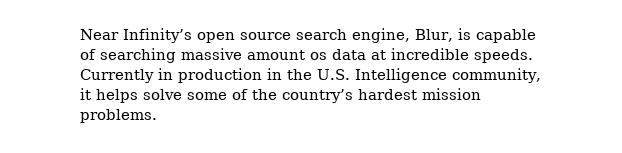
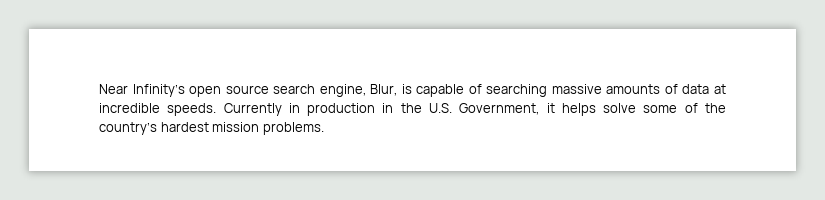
- Near Infinity’s open source search engine, Blur, is capable of searching massive amount os data at incredible speeds.
+ Near Infinity’s open source search engine, Blur, is capable of searching massive amounts of data at incredible speeds.
- Currently in production in the U.S. Intelligence community, it helps solve some of the country’s hardest mission problems.
+ Currently in production in the U.S. Government, it helps solve some of the country’s hardest mission problems.

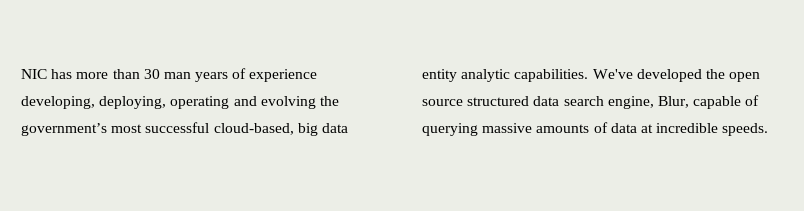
- Near Infinity’s open source search engine, Blur, is capable of searching massive amounts of data at incredible speeds. Currently in production in the U.S. Government, it helps solve some of the country’s hardest mission problems.
+ NIC has more than 30 man years of experience developing, deploying, operating and evolving the government’s most successful cloud-based, big data entity analytic capabilities. We've developed the open source structured data search engine, Blur, capable of querying massive amounts of data at incredible speeds.

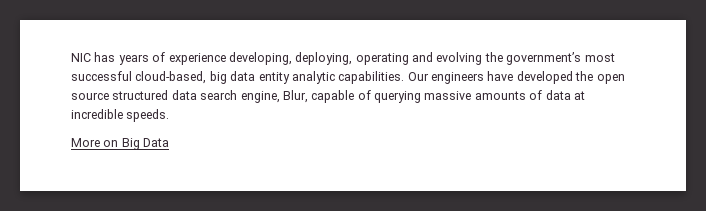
- NIC has more than 30 man years of experience developing, deploying, operating and evolving the government’s most successful cloud-based, big data entity analytic capabilities.
+ NIC has years of experience developing, deploying, operating and evolving the government’s most successful cloud-based, big data entity analytic capabilities.
- We've developed the open source structured data search engine, Blur, capable of querying massive amounts of data at incredible speeds.
+ Our engineers have developed the open source structured data search engine, Blur, capable of querying massive amounts of data at incredible speeds.
+ More on Big Data

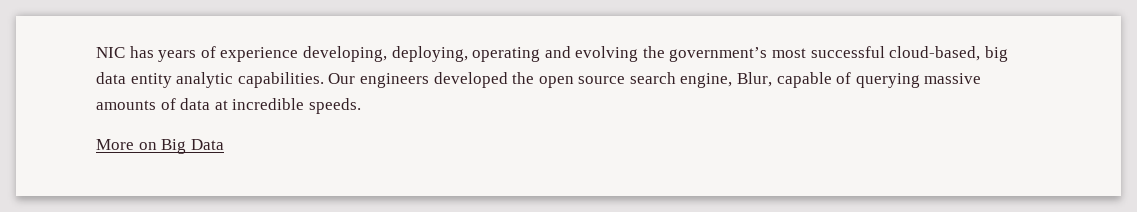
- Our engineers have developed the open source structured data search engine, Blur, capable of querying massive amounts of data at incredible speeds.
+ Our engineers developed the open source search engine, Blur, capable of querying massive amounts of data at incredible speeds.

